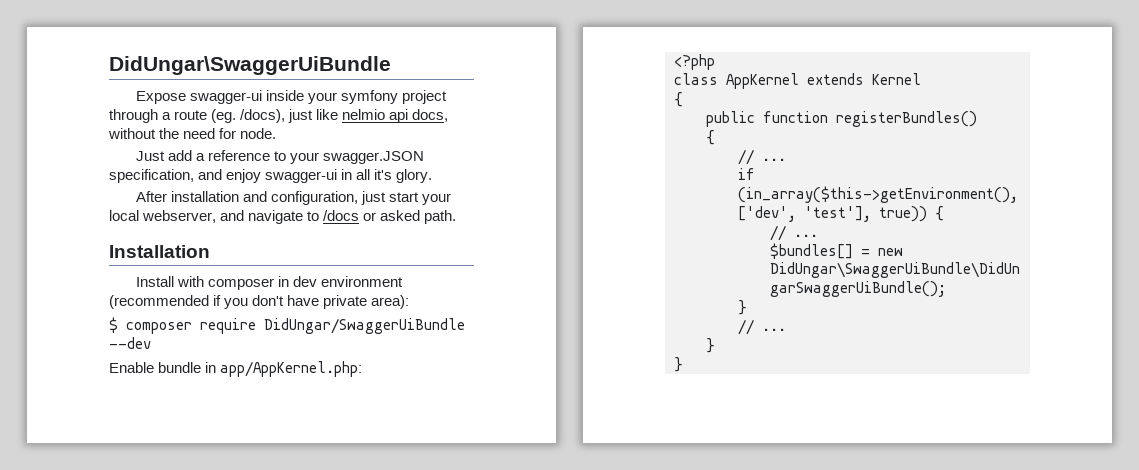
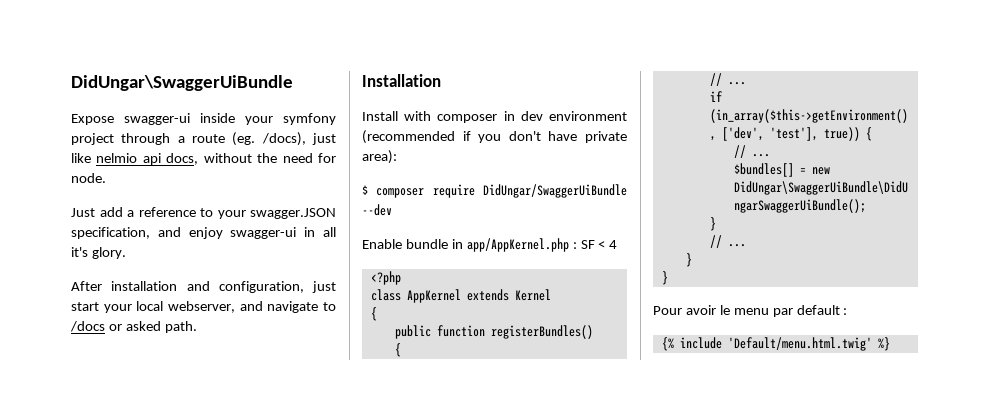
- Enable bundle in app/AppKernel.php:
+ Enable bundle in app/AppKernel.php : SF < 4
+ Pour avoir le menu par default :
+ {% include 'Default/menu.html.twig' %}

